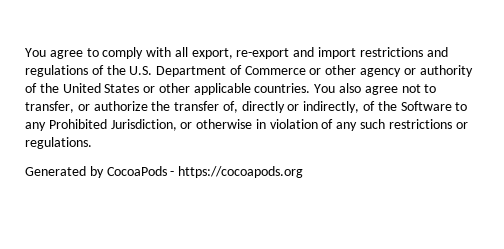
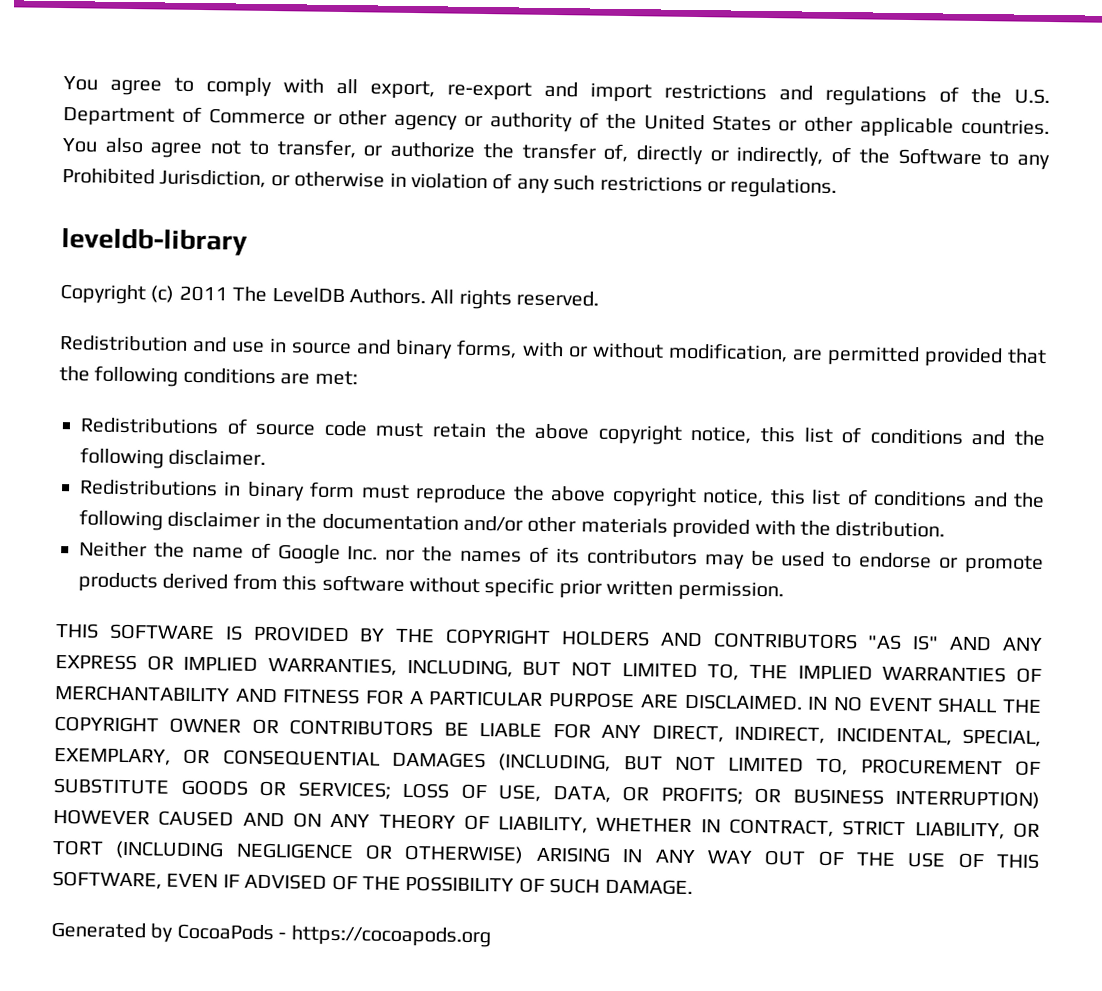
+ leveldb-library
+ Copyright (c) 2011 The LevelDB Authors. All rights reserved.
+ Redistribution and use in source and binary forms, with or without modification, are permitted provided that the following conditions are met:
+ Redistributions of source code must retain the above copyright notice, this list of conditions and the following disclaimer.
+ Redistributions in binary form must reproduce the above copyright notice, this list of conditions and the following disclaimer in the documentation and/or other materials provided with the distribution.
+ Neither the name of Google Inc. nor the names of its contributors may be used to endorse or promote products derived from this software without specific prior written permission.
+ THIS SOFTWARE IS PROVIDED BY THE COPYRIGHT HOLDERS AND CONTRIBUTORS "AS IS" AND ANY EXPRESS OR IMPLIED WARRANTIES, INCLUDING, BUT NOT LIMITED TO, THE IMPLIED WARRANTIES OF MERCHANTABILITY AND FITNESS FOR A PARTICULAR PURPOSE ARE DISCLAIMED. IN NO EVENT SHALL THE COPYRIGHT OWNER OR CONTRIBUTORS BE LIABLE FOR ANY DIRECT, INDIRECT, INCIDENTAL, SPECIAL, EXEMPLARY, OR CONSEQUENTIAL DAMAGES (INCLUDING, BUT NOT LIMITED TO, PROCUREMENT OF SUBSTITUTE GOODS OR SERVICES; LOSS OF USE, DATA, OR PROFITS; OR BUSINESS INTERRUPTION) HOWEVER CAUSED AND ON ANY THEORY OF LIABILITY, WHETHER IN CONTRACT, STRICT LIABILITY, OR TORT (INCLUDING NEGLIGENCE OR OTHERWISE) ARISING IN ANY WAY OUT OF THE USE OF THIS SOFTWARE, EVEN IF ADVISED OF THE POSSIBILITY OF SUCH DAMAGE.

